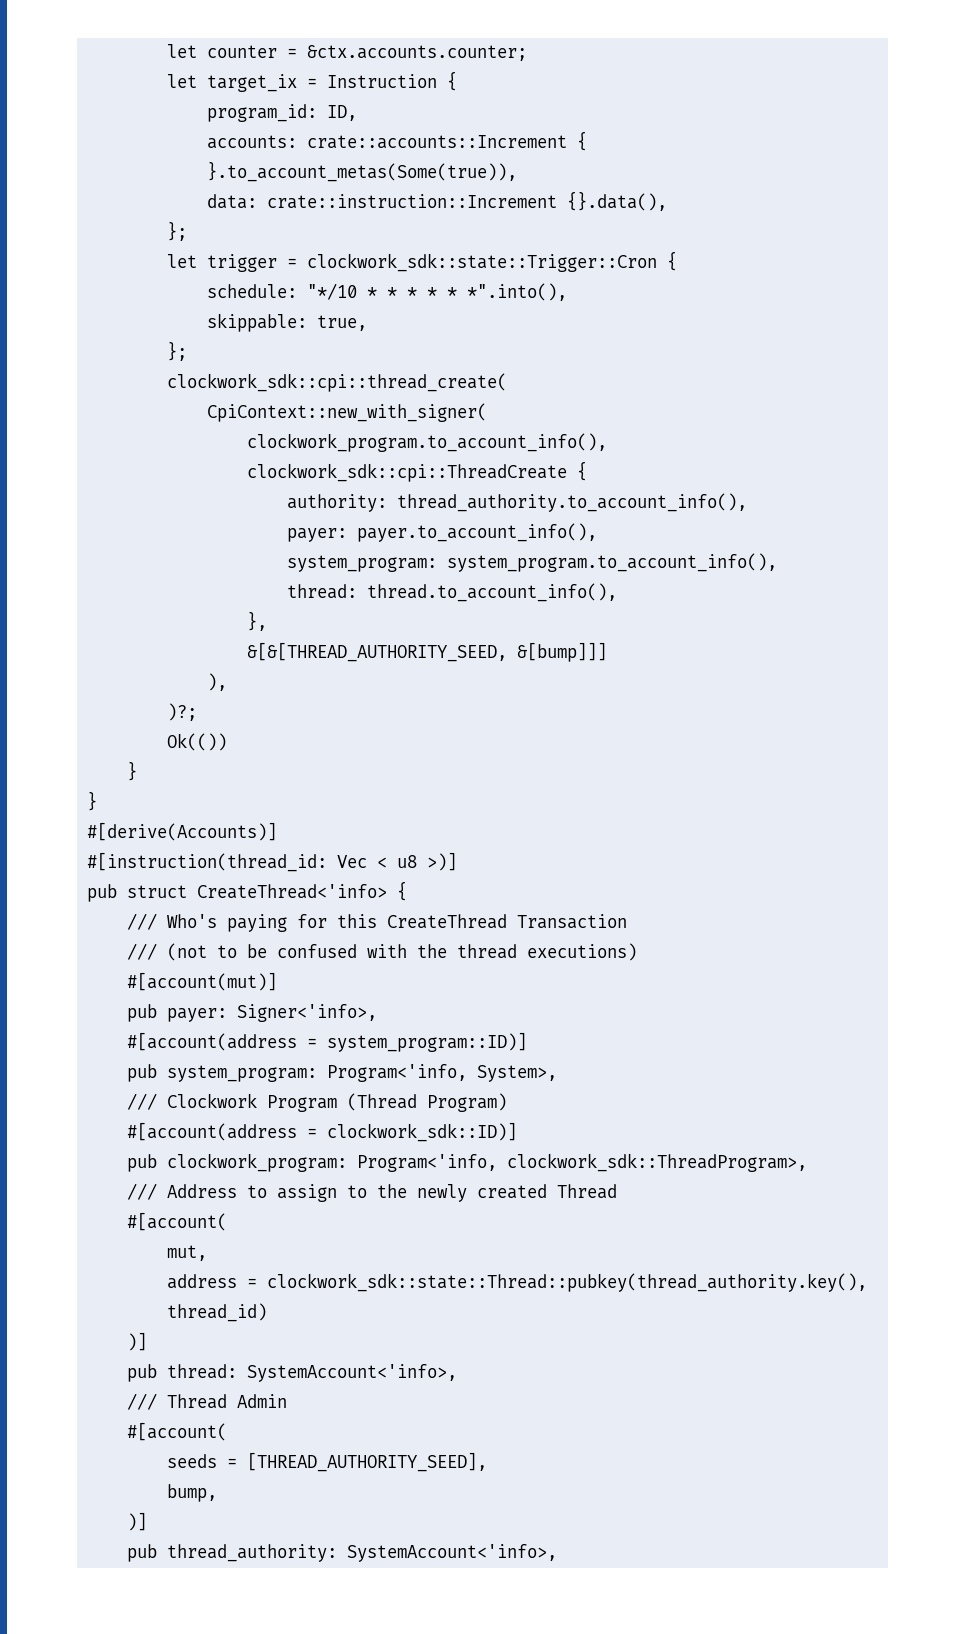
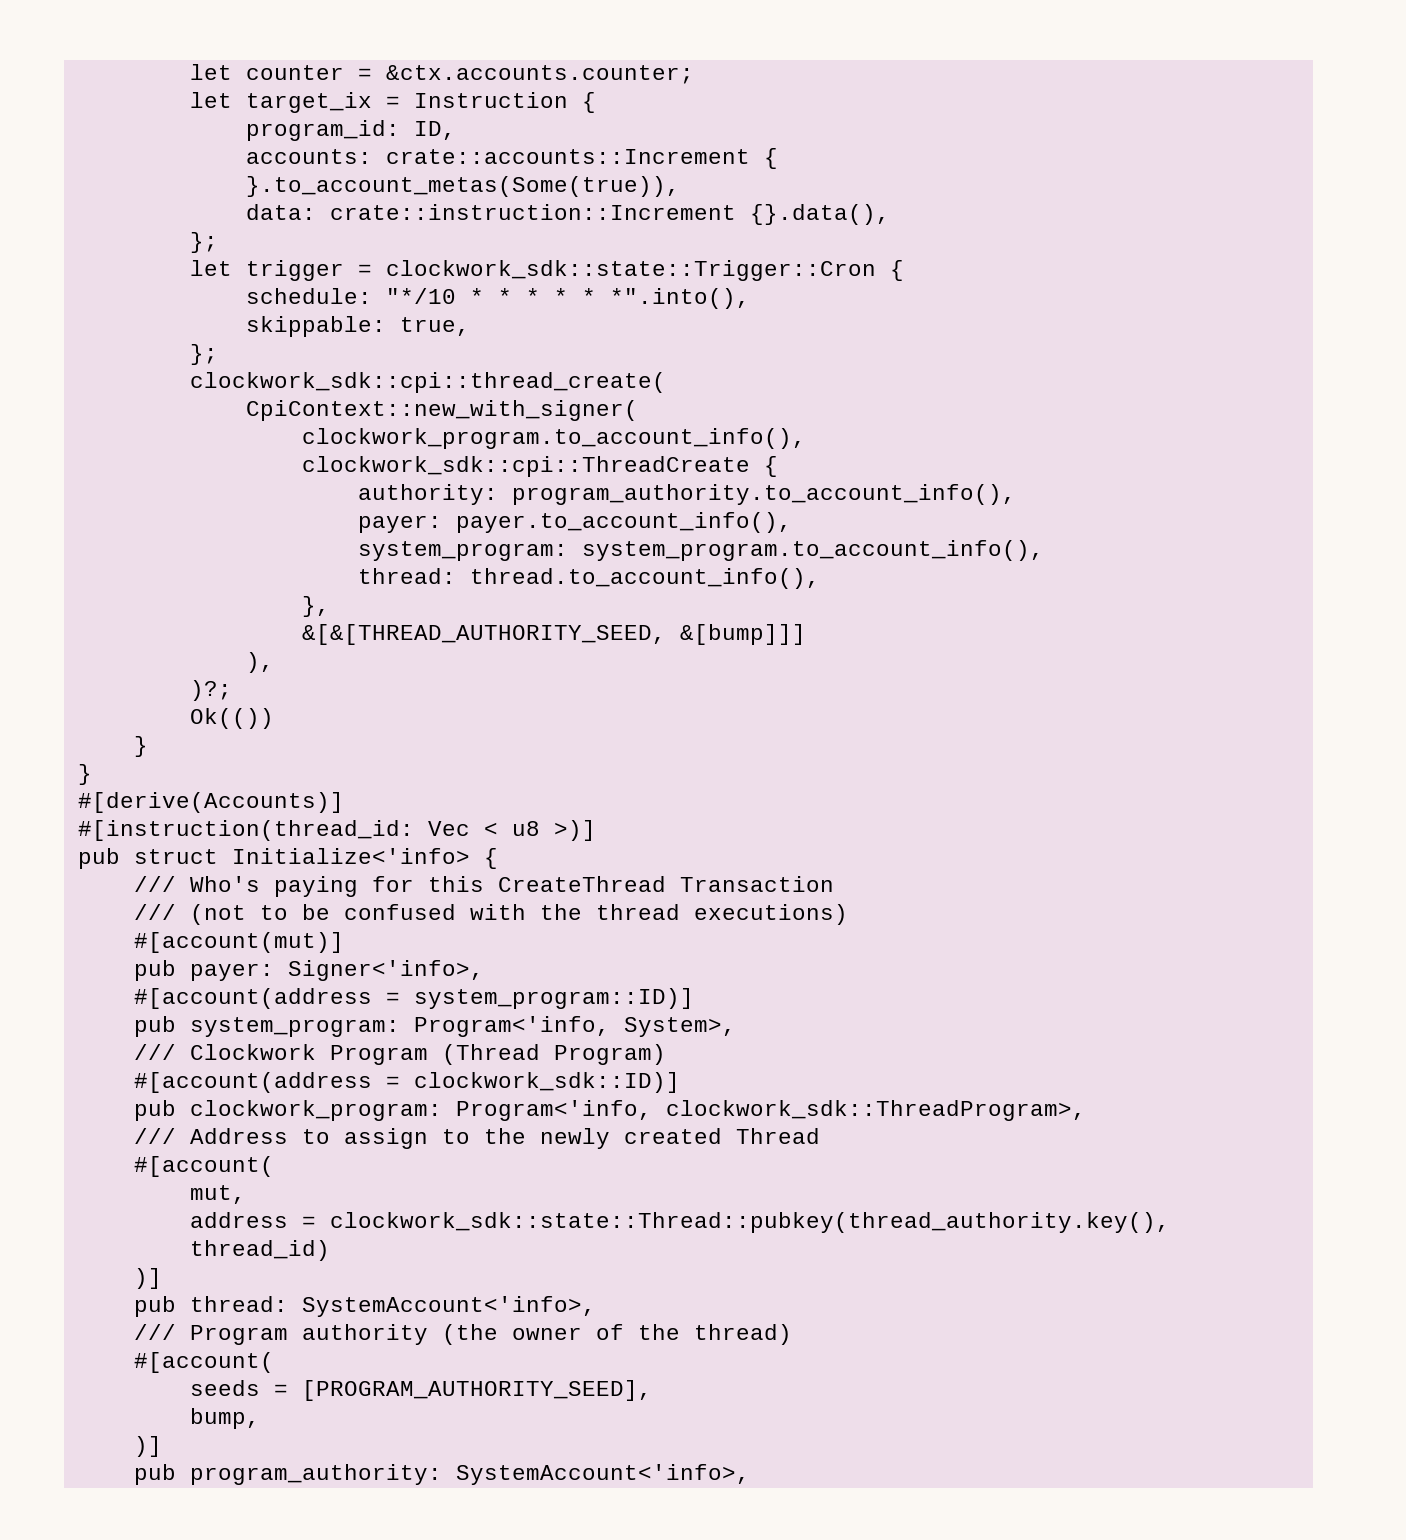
- authority: thread_authority.to_account_info(),
+ authority: program_authority.to_account_info(),
- pub struct CreateThread<'info> {
+ pub struct Initialize<'info> {
- /// Thread Admin
+ /// Program authority (the owner of the thread)
- seeds = [THREAD_AUTHORITY_SEED],
+ seeds = [PROGRAM_AUTHORITY_SEED],
- pub thread_authority: SystemAccount<'info>,
+ pub program_authority: SystemAccount<'info>,

